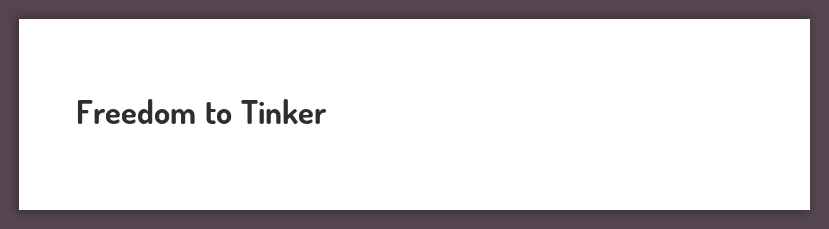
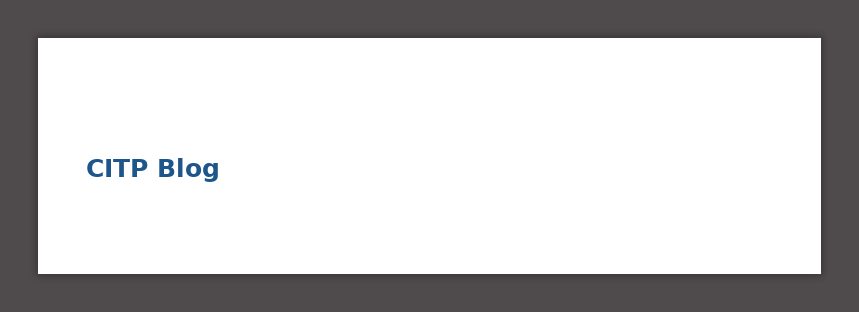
- Freedom to Tinker
+ CITP Blog

